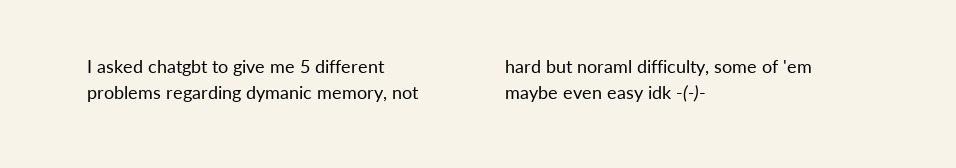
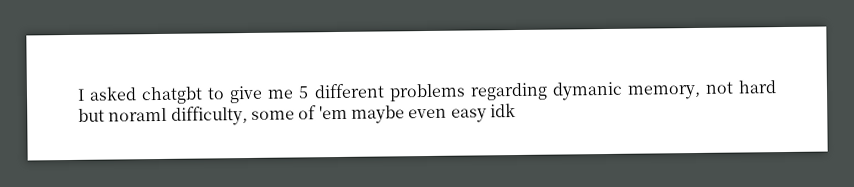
- I asked chatgbt to give me 5 different problems regarding dymanic memory, not hard but noraml difficulty, some of 'em maybe even easy idk -(-)-
+ I asked chatgbt to give me 5 different problems regarding dymanic memory, not hard but noraml difficulty, some of 'em maybe even easy idk

